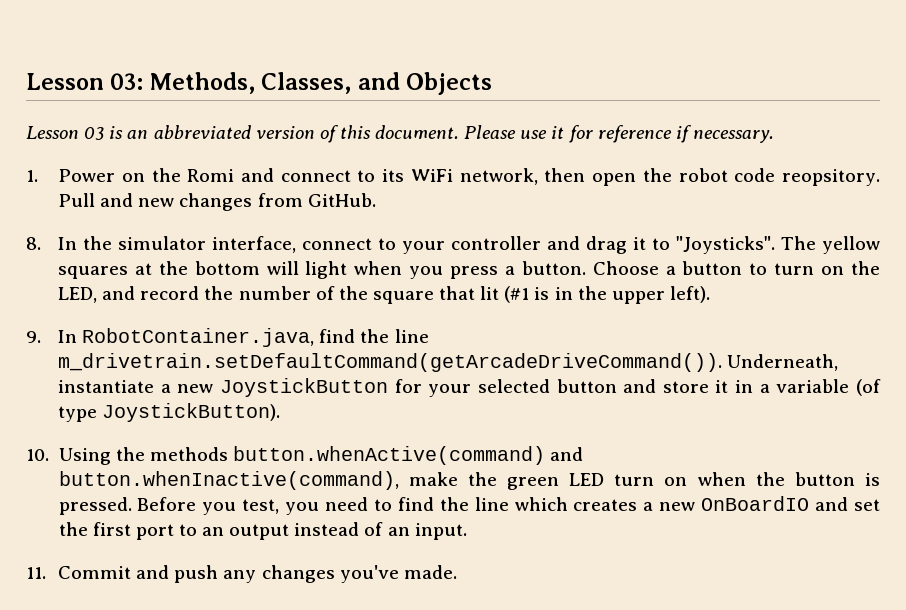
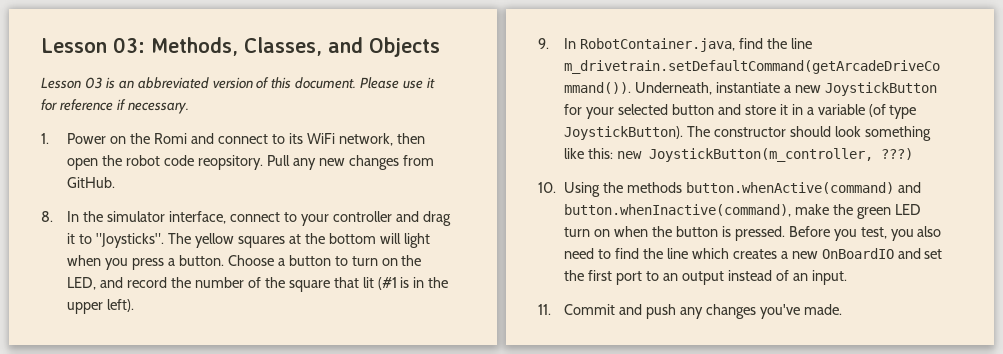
- Pull and new changes from GitHub.
+ Pull any new changes from GitHub.
+ The constructor should look something like this: new JoystickButton(m_controller, ???)
- Before you test, you need to find the line which creates a new OnBoardIO and set the first port to an output instead of an input.
+ Before you test, you also need to find the line which creates a new OnBoardIO and set the first port to an output instead of an input.

